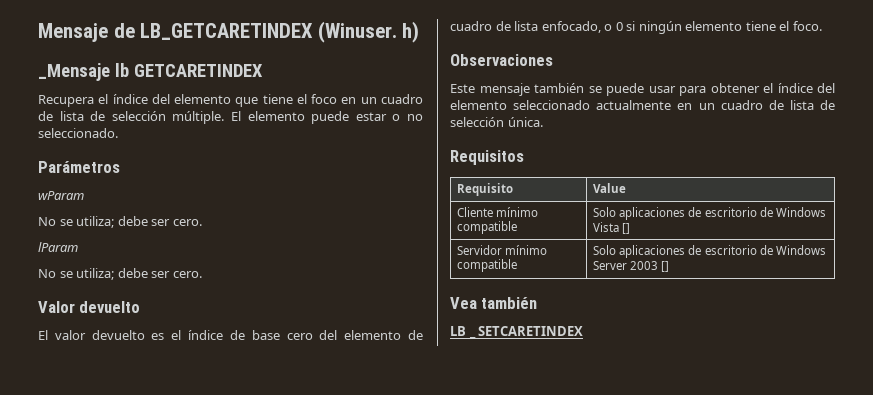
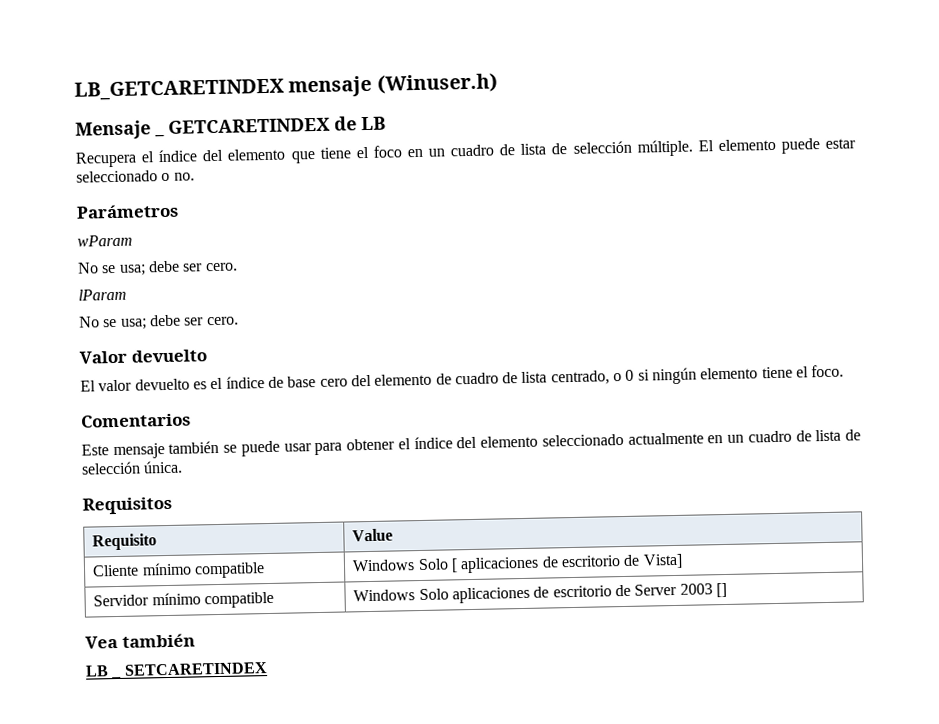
- Mensaje de LB_GETCARETINDEX (Winuser. h)
- _Mensaje lb GETCARETINDEX
+ LB_GETCARETINDEX mensaje (Winuser.h)
+ Mensaje _ GETCARETINDEX de LB
- El elemento puede estar o no seleccionado.
+ El elemento puede estar seleccionado o no.
  wParam
- No se utiliza; debe ser cero.
+ No se usa; debe ser cero.
  lParam
- No se utiliza; debe ser cero.
+ No se usa; debe ser cero.
- El valor devuelto es el índice de base cero del elemento de cuadro de lista enfocado, o 0 si ningún elemento tiene el foco.
+ El valor devuelto es el índice de base cero del elemento de cuadro de lista centrado, o 0 si ningún elemento tiene el foco.
- Observaciones
+ Comentarios
- Cliente mínimo compatible | Solo aplicaciones de escritorio de Windows Vista []
- Servidor mínimo compatible | Solo aplicaciones de escritorio de Windows Server 2003 []
+ Cliente mínimo compatible | Windows Solo [ aplicaciones de escritorio de Vista]
+ Servidor mínimo compatible | Windows Solo aplicaciones de escritorio de Server 2003 []

